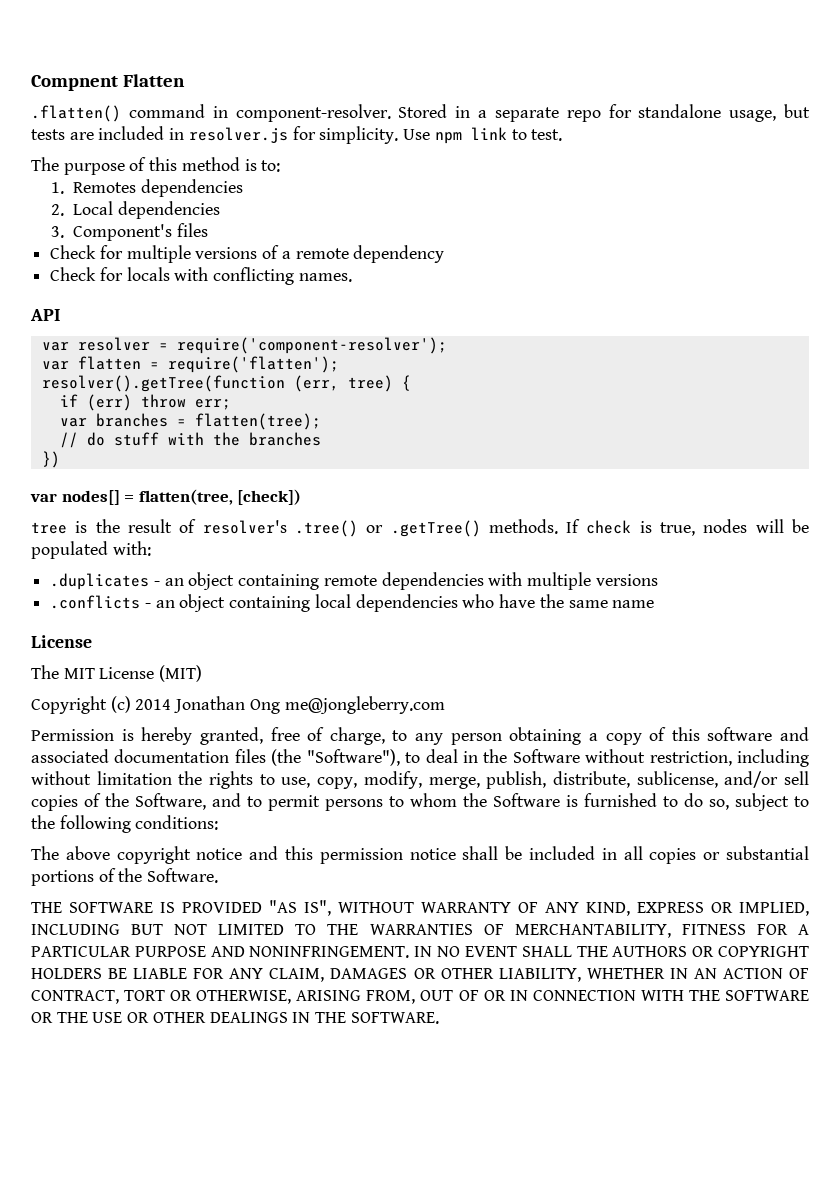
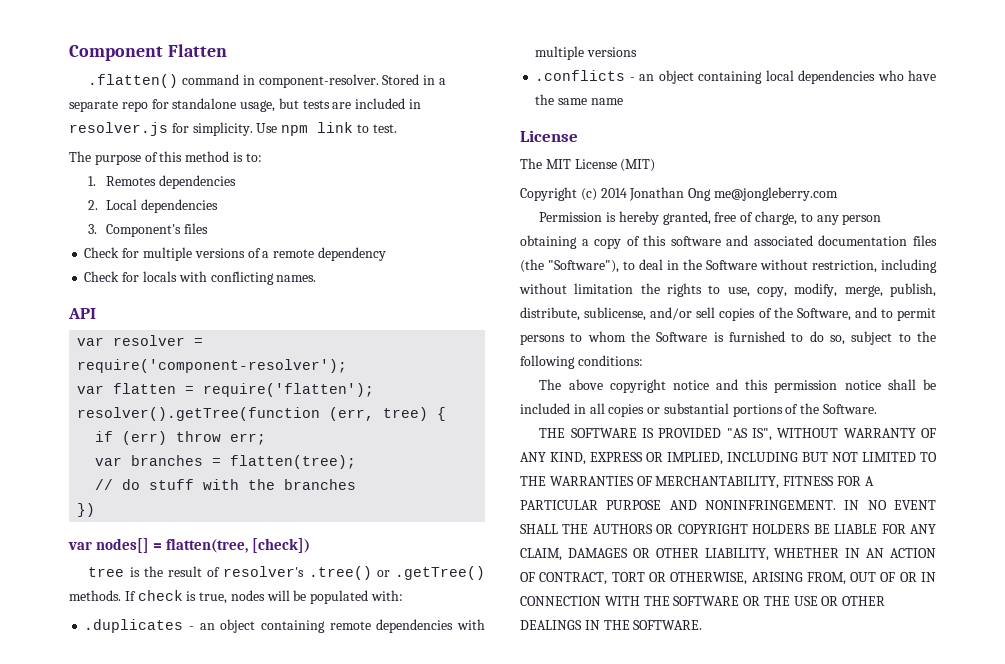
- Compnent Flatten
+ Component Flatten

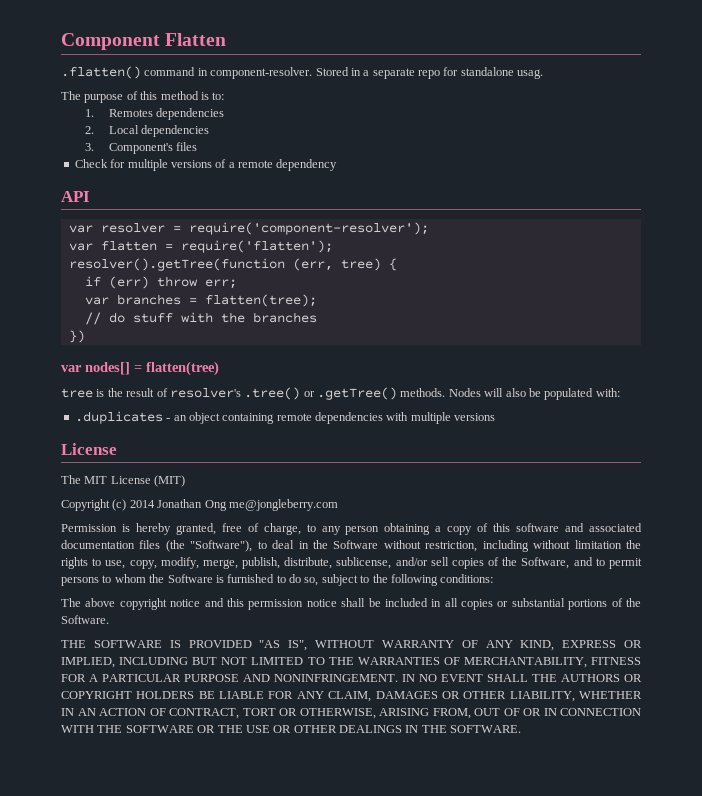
- Stored in a separate repo for standalone usage, but tests are included in resolver.js for simplicity. Use npm link to test.
+ Stored in a separate repo for standalone usag.
- Check for locals with conflicting names.
- var nodes[] = flatten(tree, [check])
+ var nodes[] = flatten(tree)
- If check is true, nodes will be populated with:
+ Nodes will also be populated with:
- .conflicts - an object containing local dependencies who have the same name

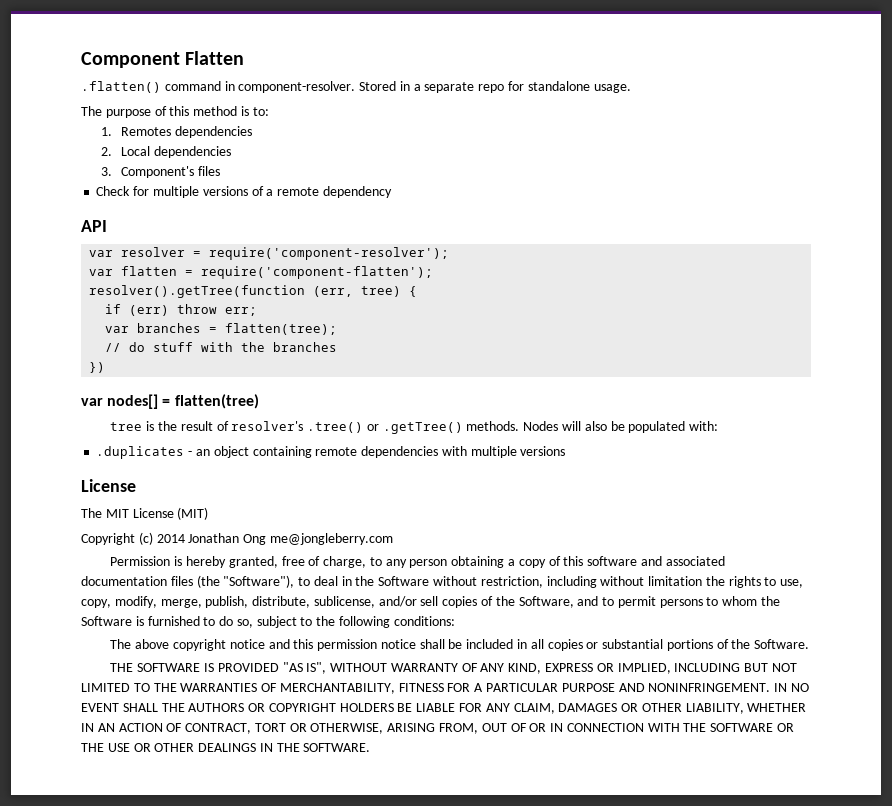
- Stored in a separate repo for standalone usag.
+ Stored in a separate repo for standalone usage.
- var flatten = require('flatten');
+ var flatten = require('component-flatten');

